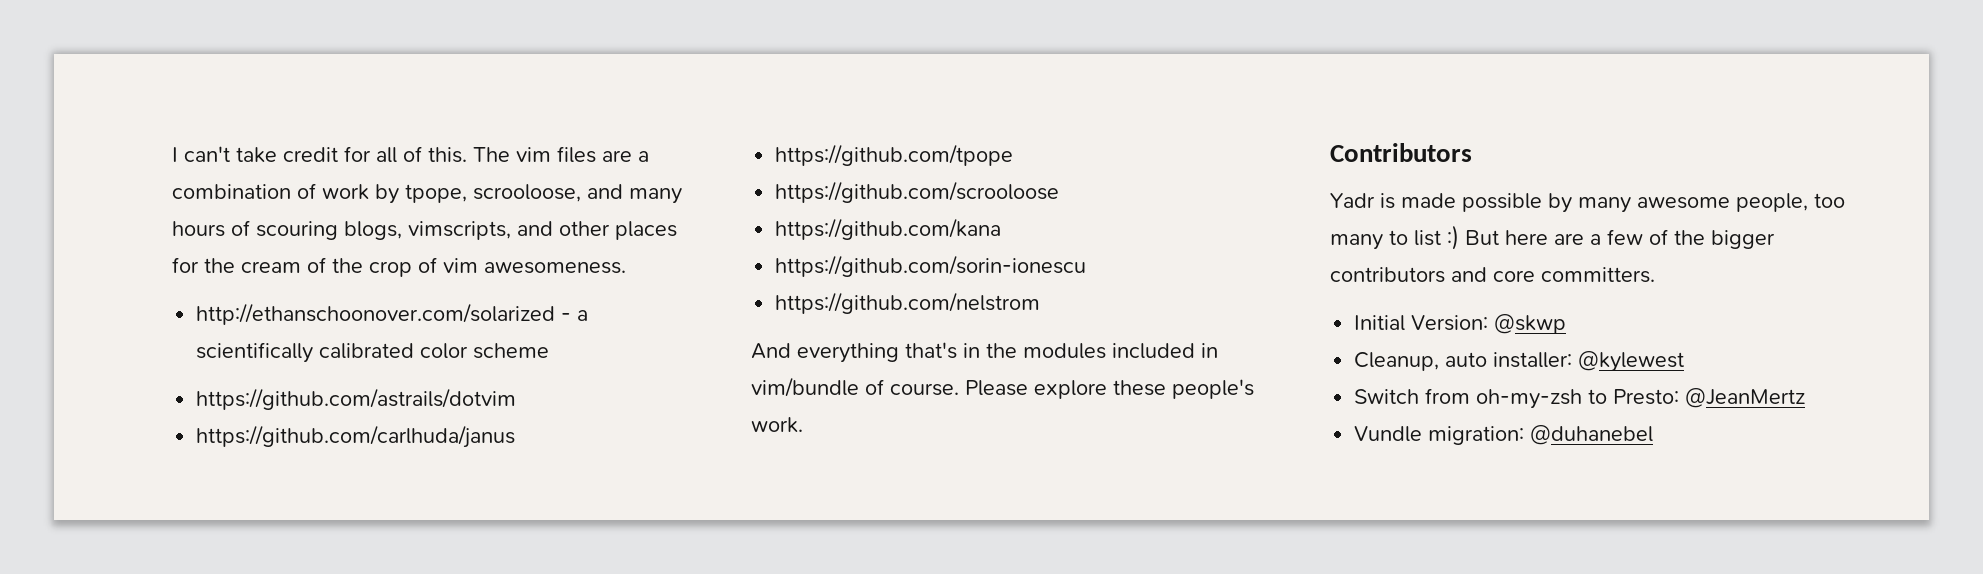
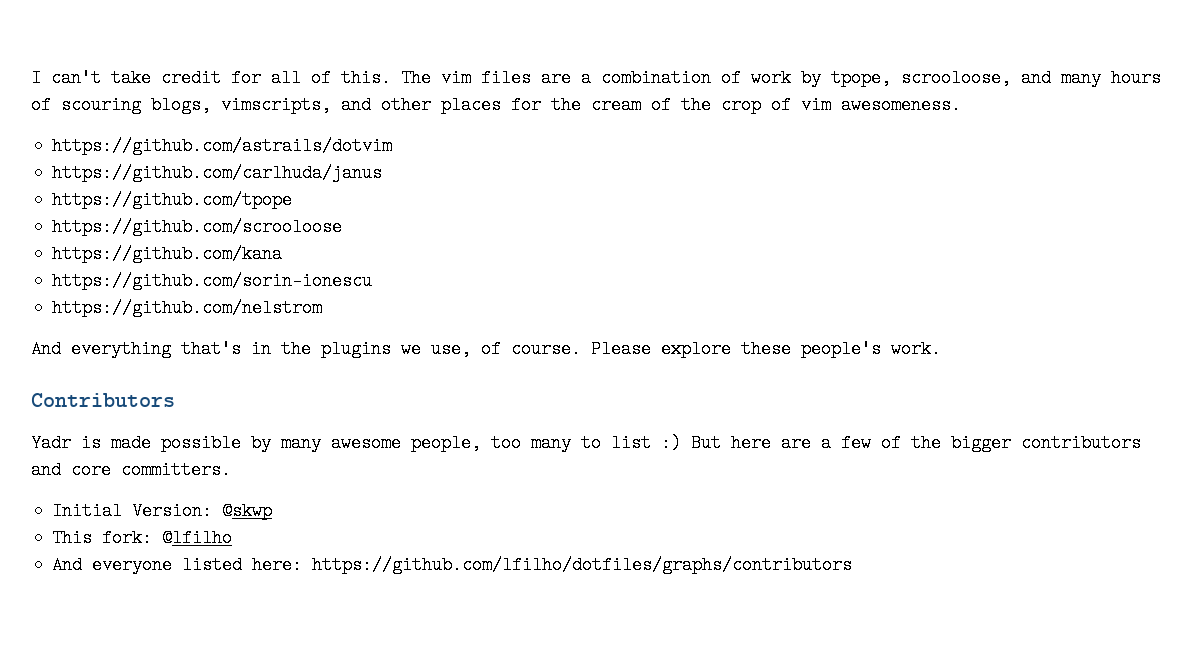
- http://ethanschoonover.com/solarized - a scientifically calibrated color scheme
- And everything that's in the modules included in vim/bundle of course.
+ And everything that's in the plugins we use, of course.
- Cleanup, auto installer: @kylewest
- Switch from oh-my-zsh to Presto: @JeanMertz
- Vundle migration: @duhanebel
+ This fork: @lfilho
+ And everyone listed here: https://github.com/lfilho/dotfiles/graphs/contributors

